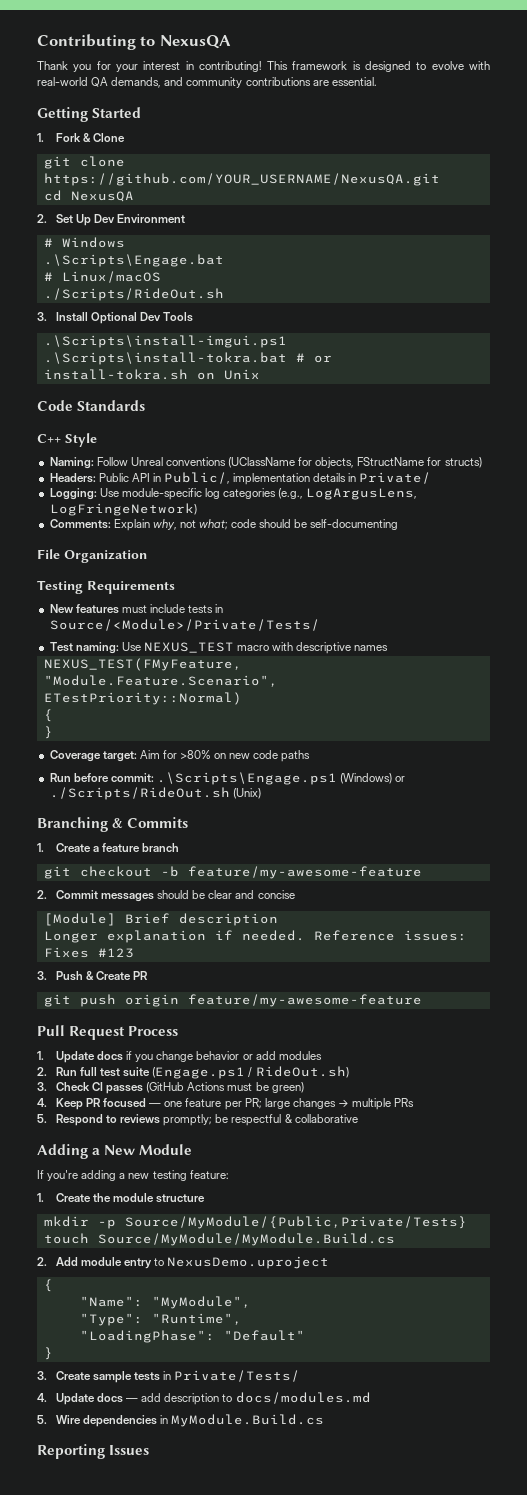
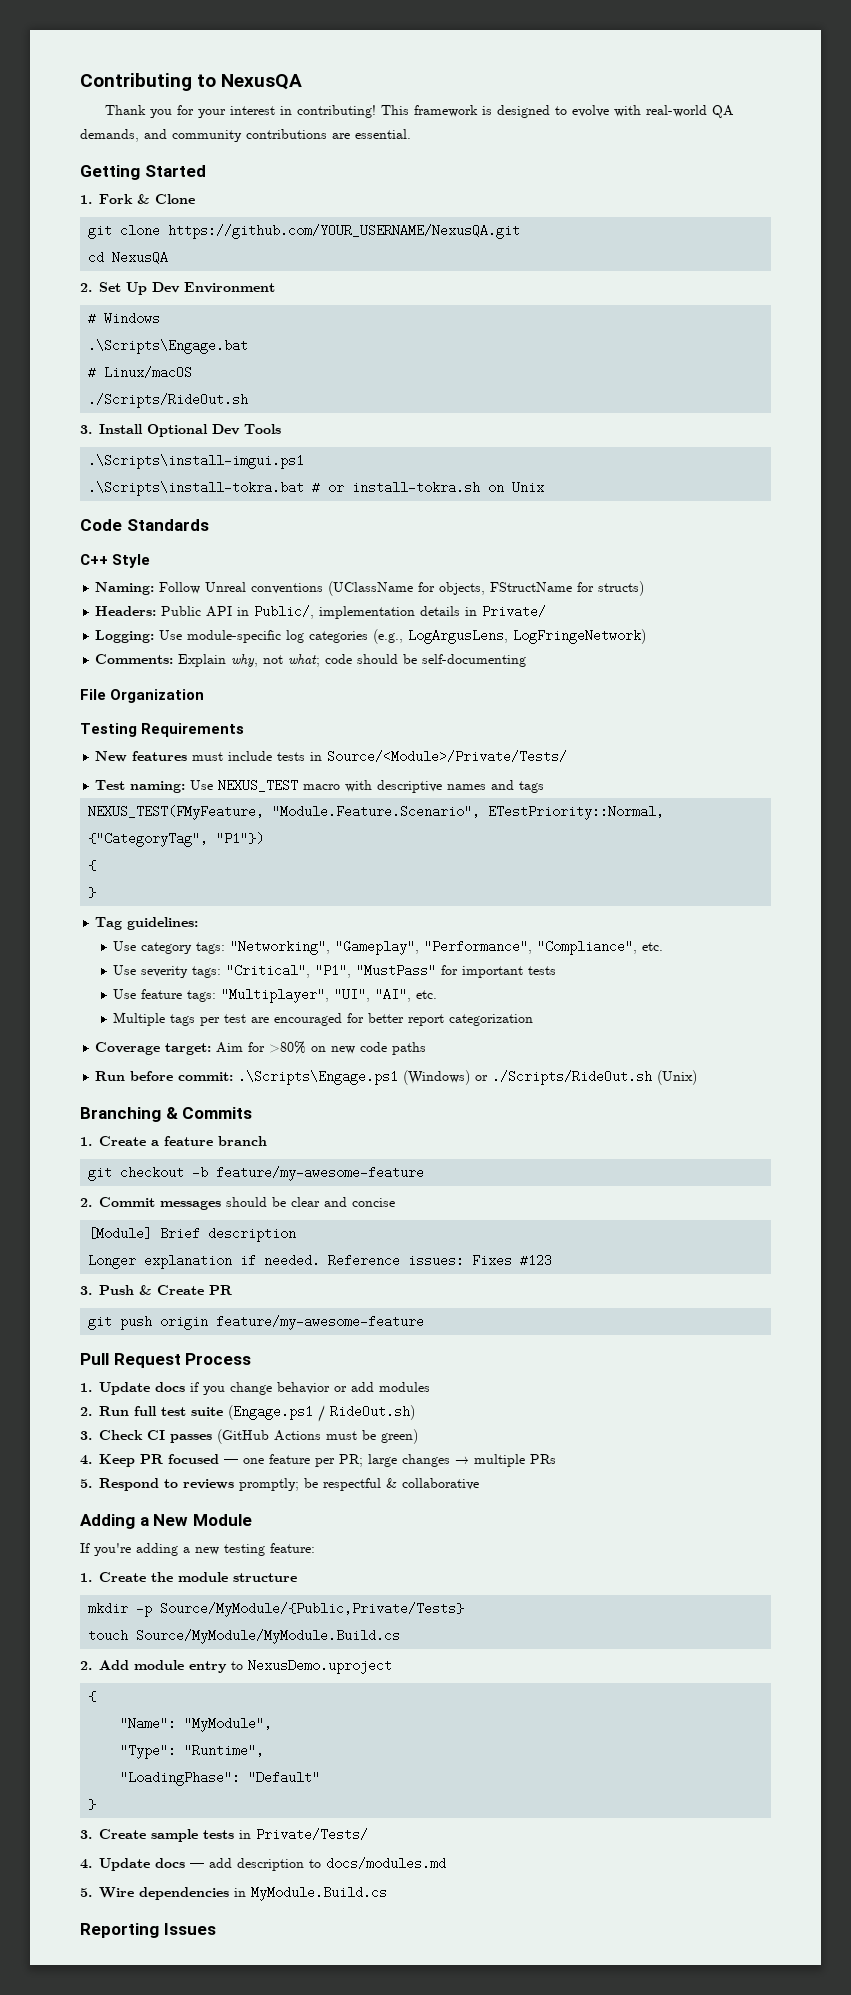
- Test naming: Use NEXUS_TEST macro with descriptive names
+ Test naming: Use NEXUS_TEST macro with descriptive names and tags
- NEXUS_TEST(FMyFeature, "Module.Feature.Scenario", ETestPriority::Normal)
+ NEXUS_TEST(FMyFeature, "Module.Feature.Scenario", ETestPriority::Normal, {"CategoryTag", "P1"})
+ Tag guidelines:
+ Use category tags: "Networking", "Gameplay", "Performance", "Compliance", etc.
+ Use severity tags: "Critical", "P1", "MustPass" for important tests
+ Use feature tags: "Multiplayer", "UI", "AI", etc.
+ Multiple tags per test are encouraged for better report categorization

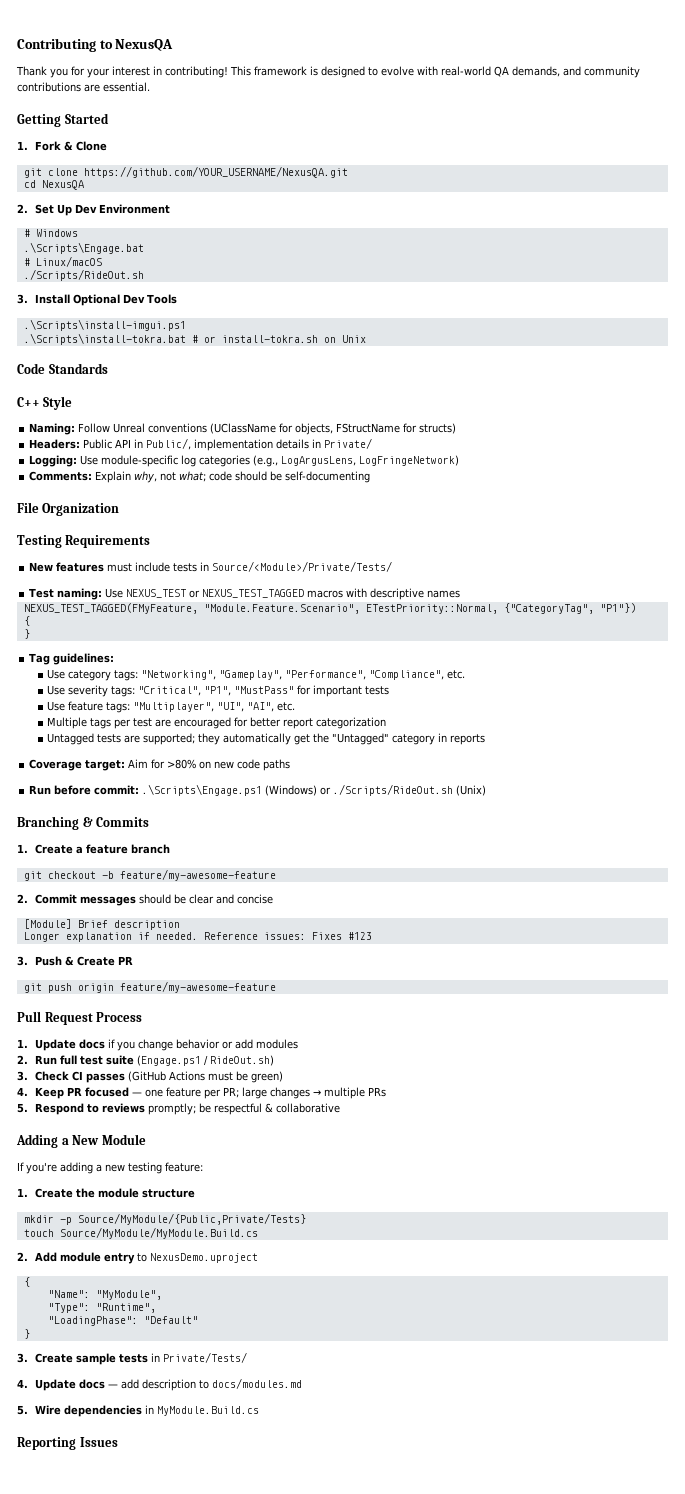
- Test naming: Use NEXUS_TEST macro with descriptive names and tags
- NEXUS_TEST(FMyFeature, "Module.Feature.Scenario", ETestPriority::Normal, {"CategoryTag", "P1"})
+ Test naming: Use NEXUS_TEST or NEXUS_TEST_TAGGED macros with descriptive names
+ NEXUS_TEST_TAGGED(FMyFeature, "Module.Feature.Scenario", ETestPriority::Normal, {"CategoryTag", "P1"})
+ Untagged tests are supported; they automatically get the "Untagged" category in reports

